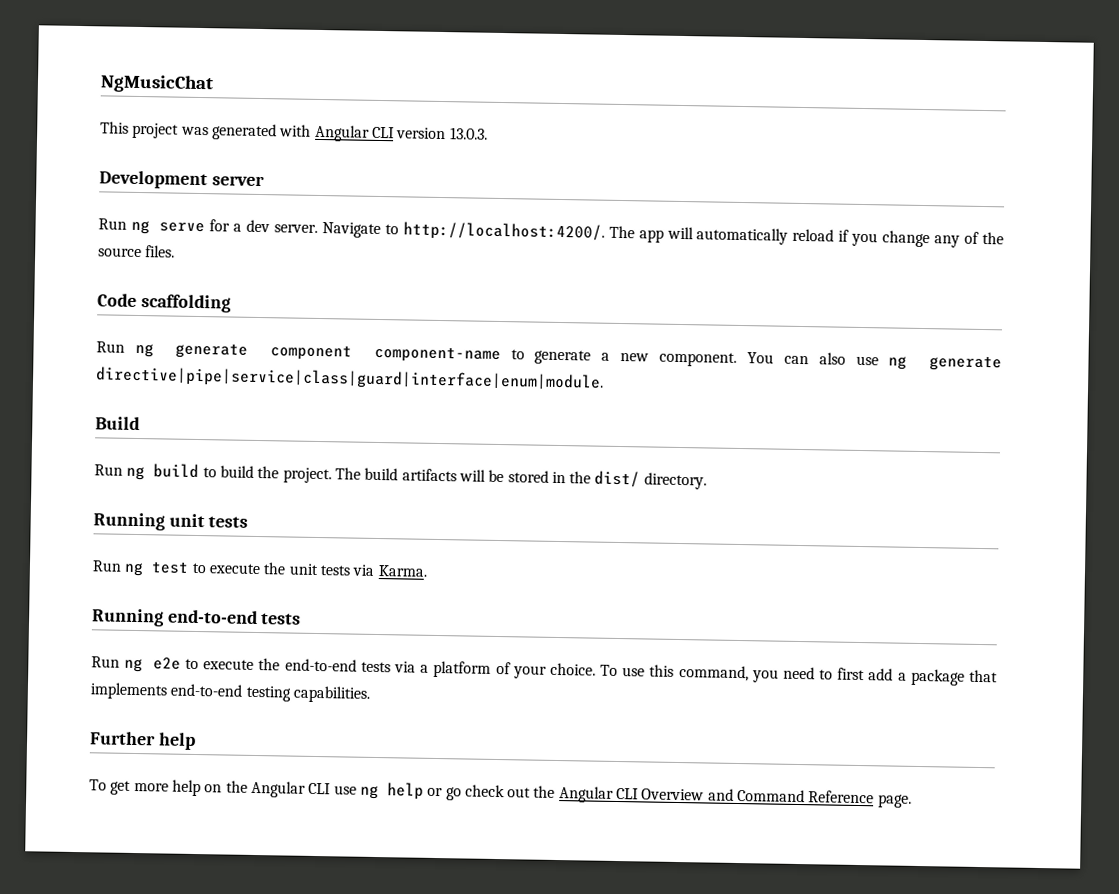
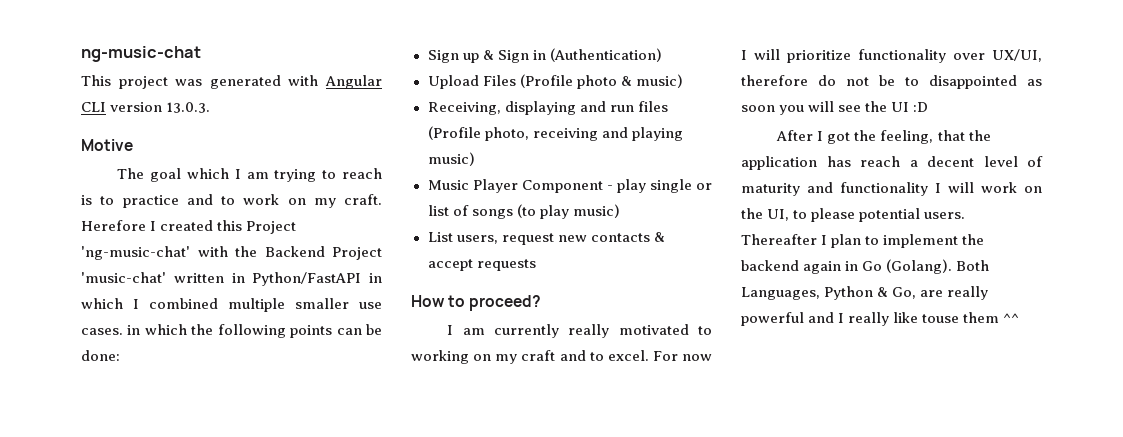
- NgMusicChat
+ ng-music-chat
- Development server
- Run ng serve for a dev server. Navigate to http://localhost:4200/. The app will automatically reload if you change any of the source files.
- Code scaffolding
- Run ng generate component component-name to generate a new component. You can also use ng generate directive|pipe|service|class|guard|interface|enum|module.
- Build
- Run ng build to build the project. The build artifacts will be stored in the dist/ directory.
- Running unit tests
- Run ng test to execute the unit tests via Karma.
- Running end-to-end tests
- Run ng e2e to execute the end-to-end tests via a platform of your choice. To use this command, you need to first add a package that implements end-to-end testing capabilities.
- Further help
- To get more help on the Angular CLI use ng help or go check out the Angular CLI Overview and Command Reference page.
+ Motive
+ The goal which I am trying to reach is to practice and to work on my craft. Herefore I created this Project 'ng-music-chat' with the Backend Project 'music-chat' written in Python/FastAPI in which I combined multiple smaller use cases. in which the following points can be done:
+ Sign up & Sign in (Authentication)
+ Upload Files (Profile photo & music)
+ Receiving, displaying and run files (Profile photo, receiving and playing music)
+ Music Player Component - play single or list of songs (to play music)
+ List users, request new contacts & accept requests
+ How to proceed?
+ I am currently really motivated to working on my craft and to excel. For now I will prioritize functionality over UX/UI, therefore do not be to disappointed as soon you will see the UI :D
+ After I got the feeling, that the application has reach a decent level of maturity and functionality I will work on the UI, to please potential users. Thereafter I plan to implement the backend again in Go (Golang). Both Languages, Python & Go, are really powerful and I really like touse them ^^

